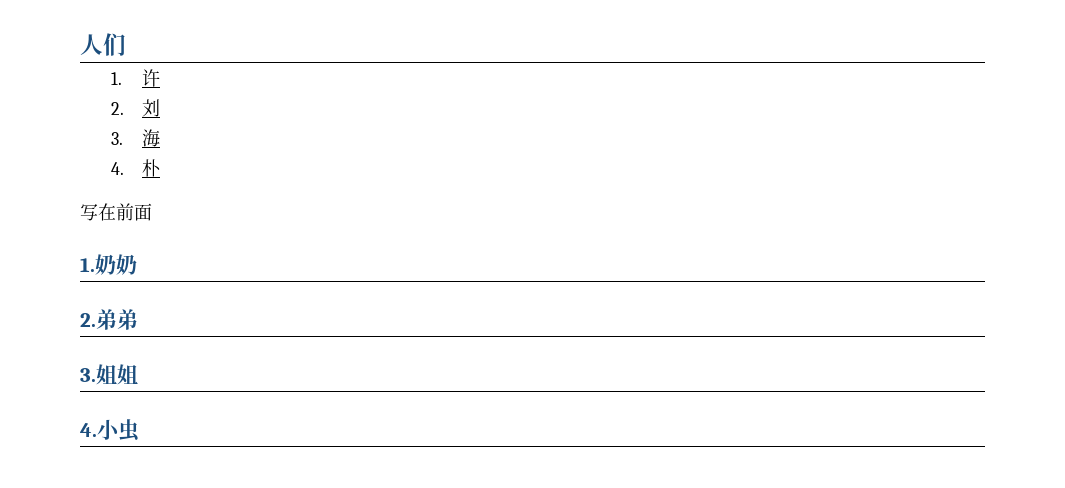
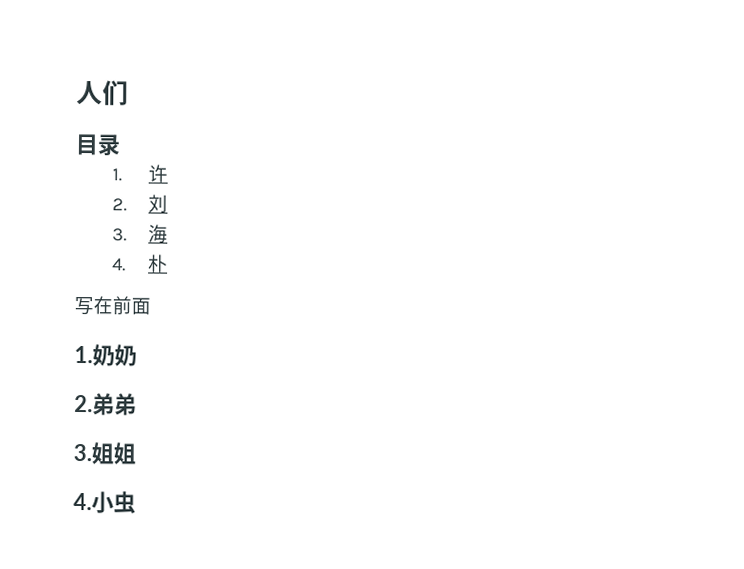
+ 目录

